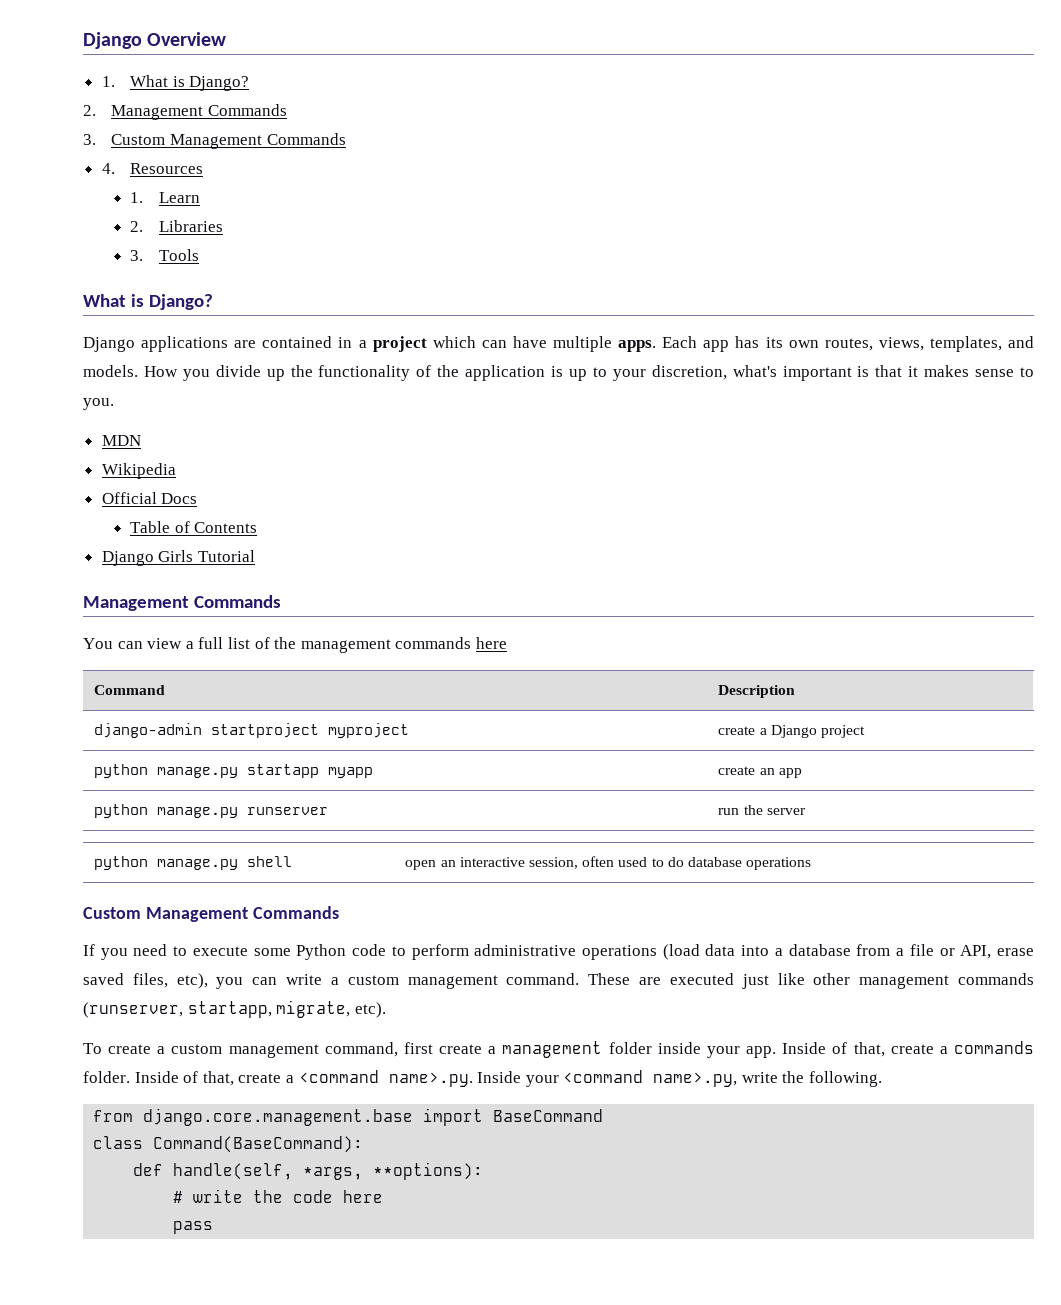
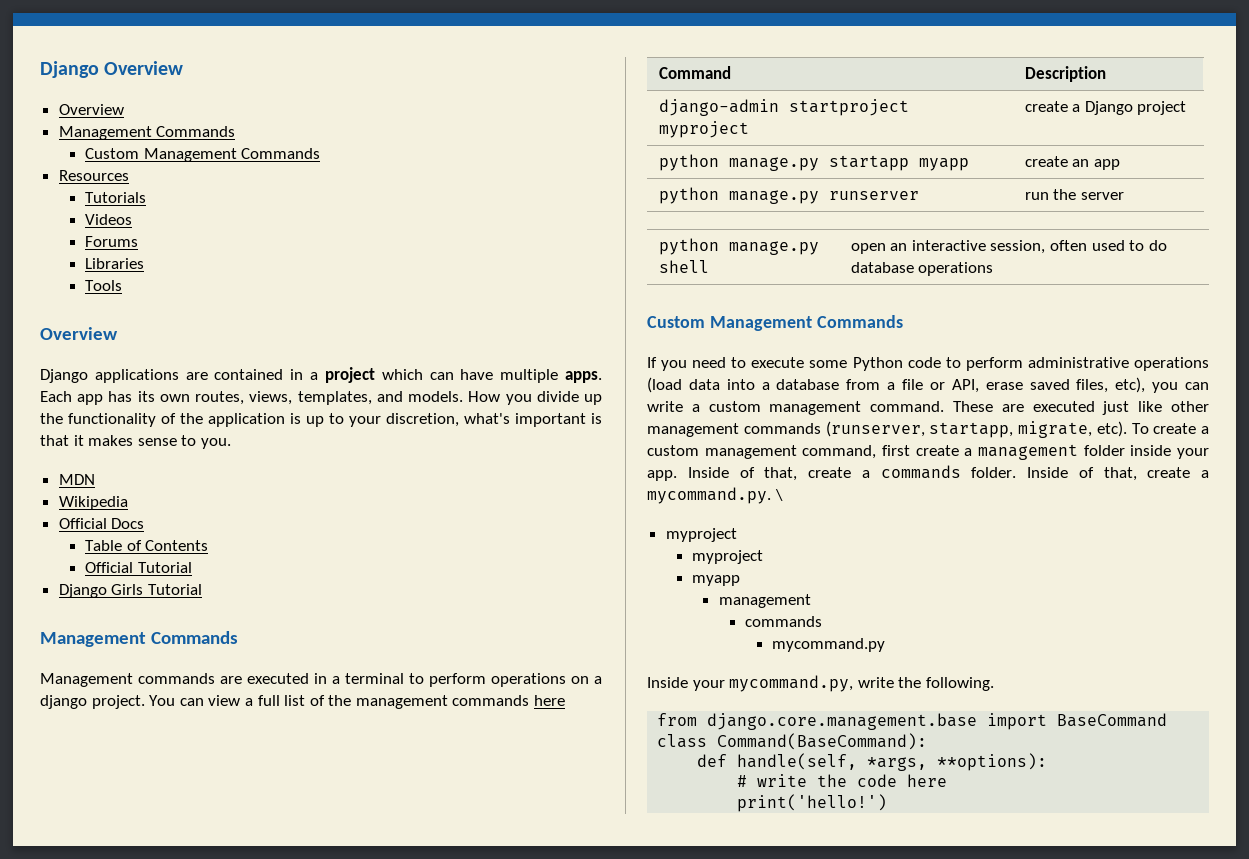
  Django Overview
- 1. What is Django?
- 2. Management Commands
- 3. Custom Management Commands
- 4. Resources
+ Overview
+ Management Commands
+ Custom Management Commands
+ Resources
- 1. Learn
- 2. Libraries
+ Tutorials
+ Videos
+ Forums
+ Libraries
- 3. Tools
- What is Django?
+ Tools
+ Overview
+ Official Tutorial
+ Management commands are executed in a terminal to perform operations on a django project.
- These are executed just like other management commands (runserver, startapp, migrate, etc).
- To create a custom management command, first create a management folder inside your app.
+ These are executed just like other management commands (runserver, startapp, migrate, etc). To create a custom management command, first create a management folder inside your app.
- Inside of that, create a <command name>.py. Inside your <command name>.py, write the following.
+ Inside of that, create a mycommand.py. \
+ myproject
+ myproject
+ myapp
+ management
+ commands
+ mycommand.py
+ Inside your mycommand.py, write the following.
- pass
+ print('hello!')

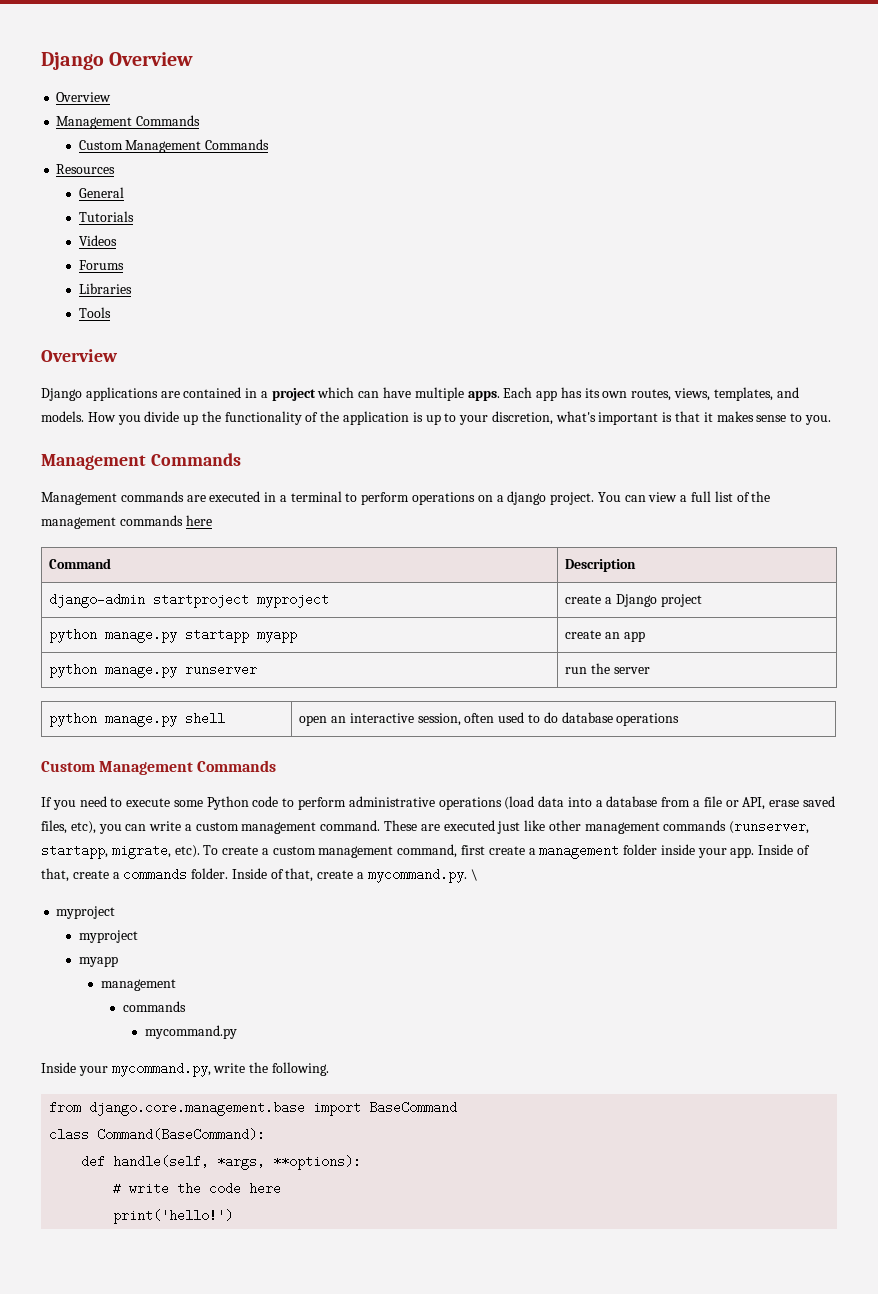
+ General
- MDN
- Wikipedia
- Official Docs
- Table of Contents
- Official Tutorial
- Django Girls Tutorial

